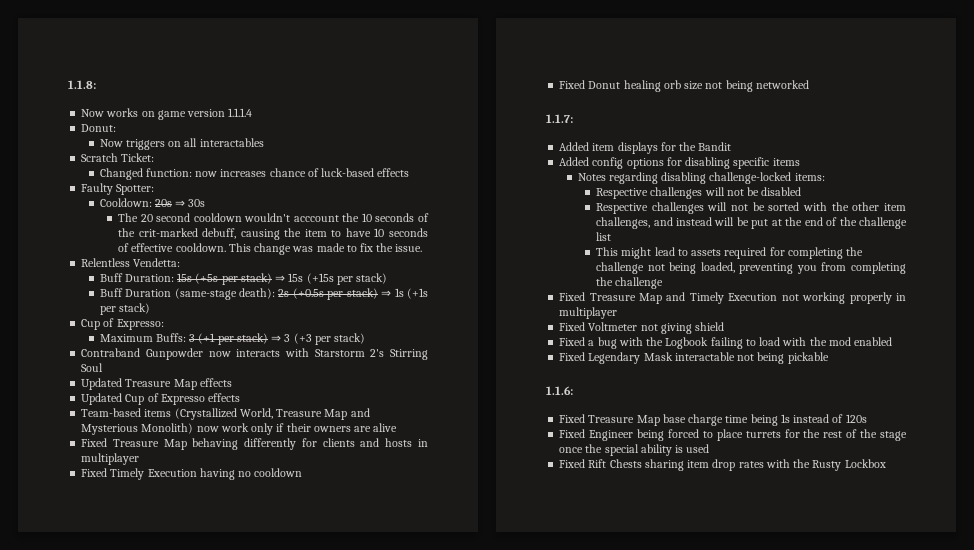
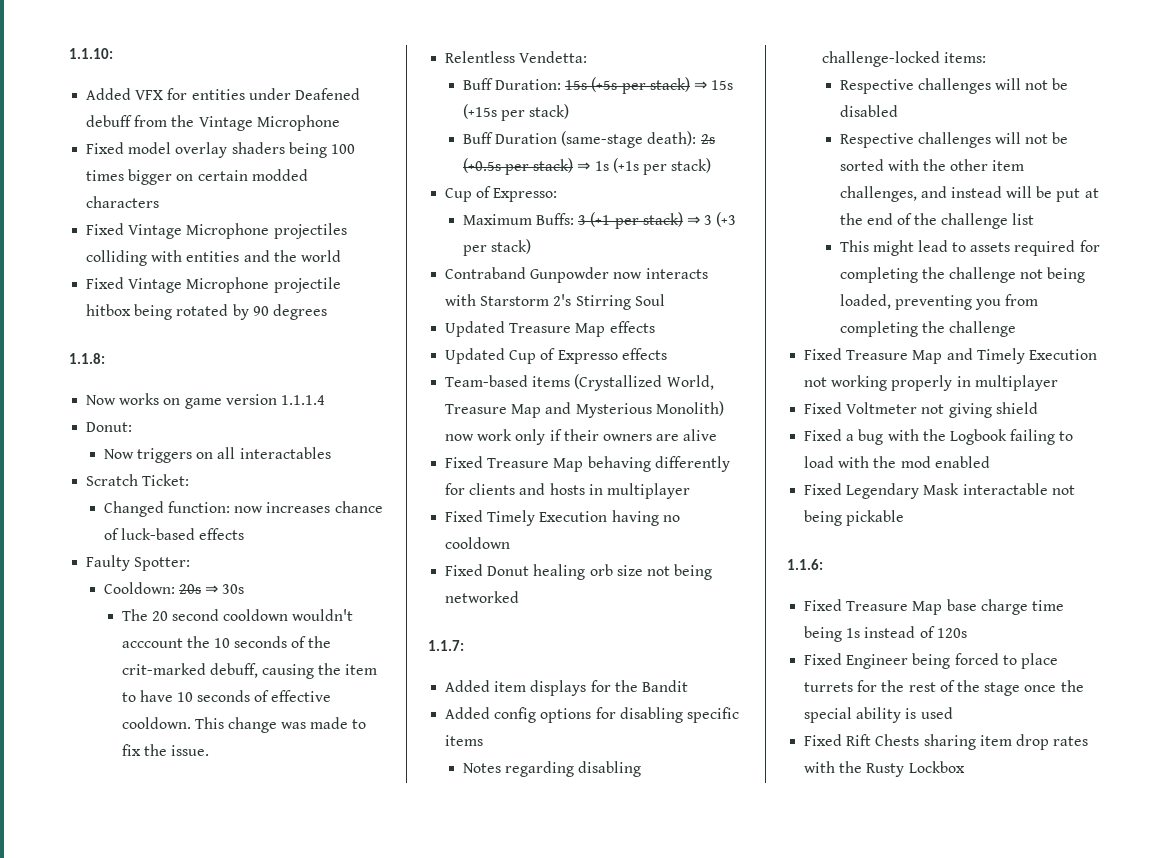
+ 1.1.10:
+ Added VFX for entities under Deafened debuff from the Vintage Microphone
+ Fixed model overlay shaders being 100 times bigger on certain modded characters
+ Fixed Vintage Microphone projectiles colliding with entities and the world
+ Fixed Vintage Microphone projectile hitbox being rotated by 90 degrees

